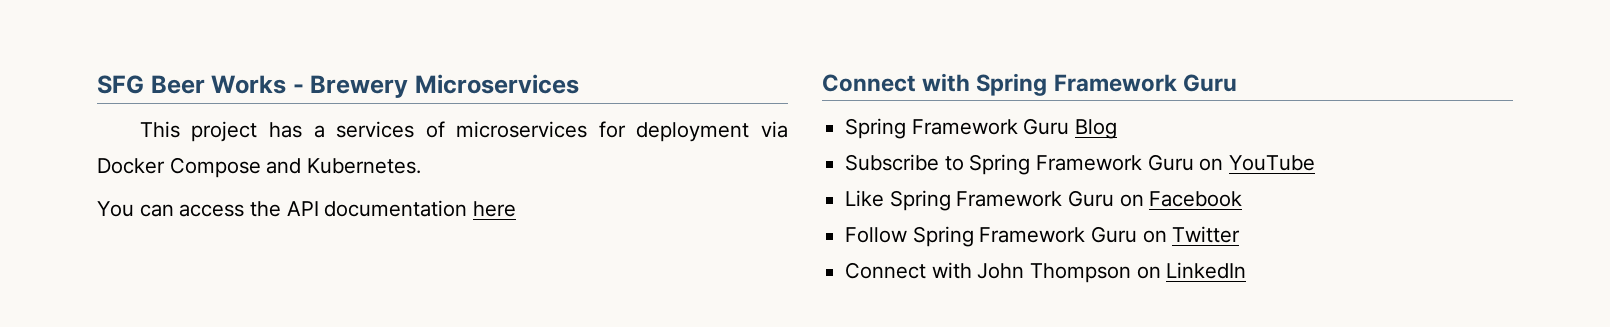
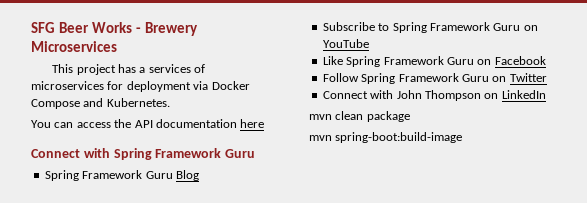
+ mvn clean package
+ mvn spring-boot:build-image

